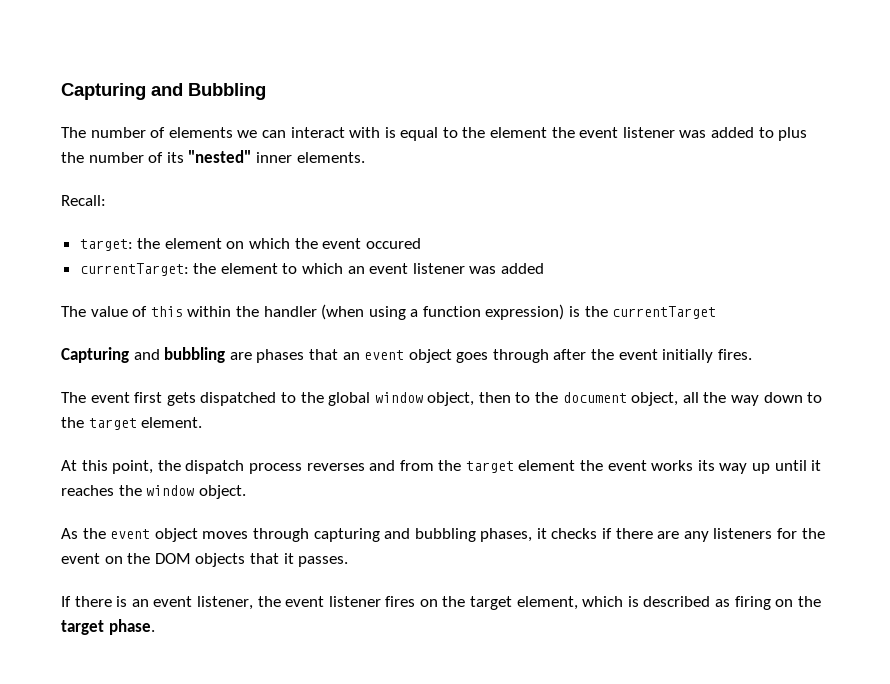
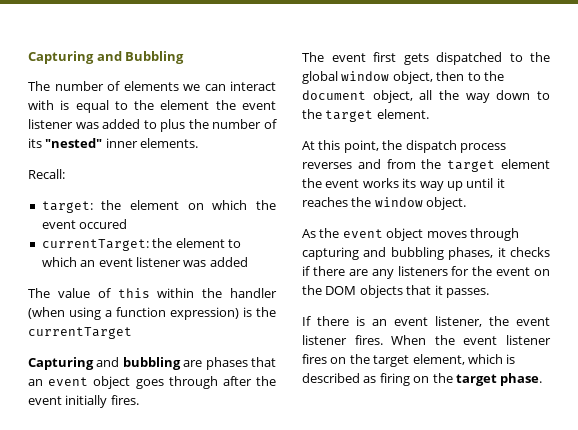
- If there is an event listener, the event listener fires on the target element, which is described as firing on the target phase.
+ If there is an event listener, the event listener fires. When the event listener fires on the target element, which is described as firing on the target phase.

